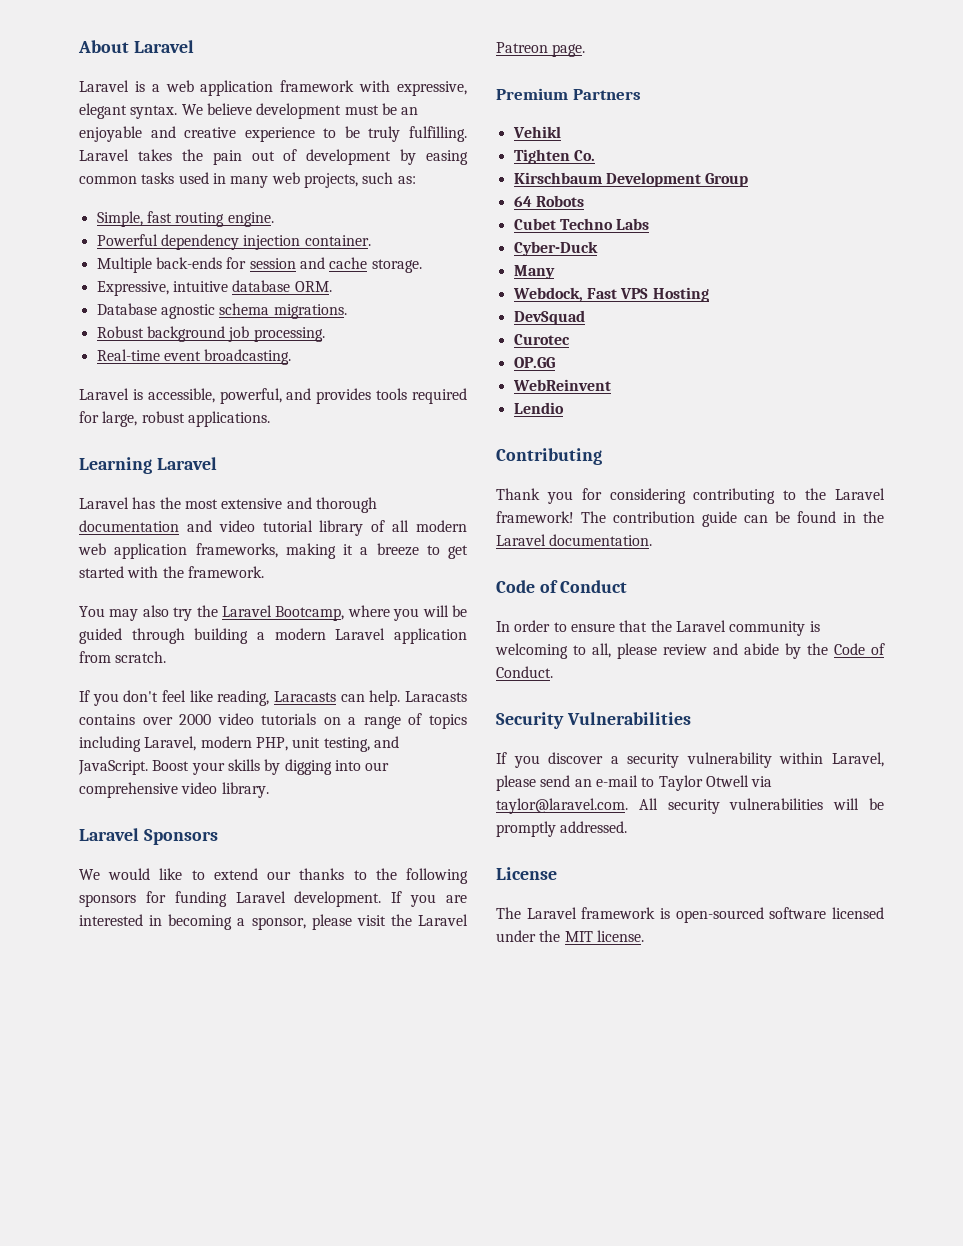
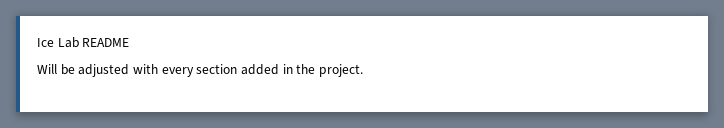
- About Laravel
- Laravel is a web application framework with expressive, elegant syntax. We believe development must be an enjoyable and creative experience to be truly fulfilling. Laravel takes the pain out of development by easing common tasks used in many web projects, such as:
- Simple, fast routing engine.
- Powerful dependency injection container.
- Multiple back-ends for session and cache storage.
- Expressive, intuitive database ORM.
- Database agnostic schema migrations.
- Robust background job processing.
- Real-time event broadcasting.
- Laravel is accessible, powerful, and provides tools required for large, robust applications.
- Learning Laravel
- Laravel has the most extensive and thorough documentation and video tutorial library of all modern web application frameworks, making it a breeze to get started with the framework.
- You may also try the Laravel Bootcamp, where you will be guided through building a modern Laravel application from scratch.
- If you don't feel like reading, Laracasts can help. Laracasts contains over 2000 video tutorials on a range of topics including Laravel, modern PHP, unit testing, and JavaScript. Boost your skills by digging into our comprehensive video library.
- Laravel Sponsors
- We would like to extend our thanks to the following sponsors for funding Laravel development. If you are interested in becoming a sponsor, please visit the Laravel Patreon page.
- Premium Partners
- Vehikl
- Tighten Co.
- Kirschbaum Development Group
- 64 Robots
- Cubet Techno Labs
- Cyber-Duck
- Many
- Webdock, Fast VPS Hosting
- DevSquad
- Curotec
- OP.GG
- WebReinvent
- Lendio
- Contributing
- Thank you for considering contributing to the Laravel framework! The contribution guide can be found in the Laravel documentation.
- Code of Conduct
- In order to ensure that the Laravel community is welcoming to all, please review and abide by the Code of Conduct.
- Security Vulnerabilities
- If you discover a security vulnerability within Laravel, please send an e-mail to Taylor Otwell via taylor@laravel.com. All security vulnerabilities will be promptly addressed.
- License
- The Laravel framework is open-sourced software licensed under the MIT license.
+ Ice Lab README
+ Will be adjusted with every section added in the project.

